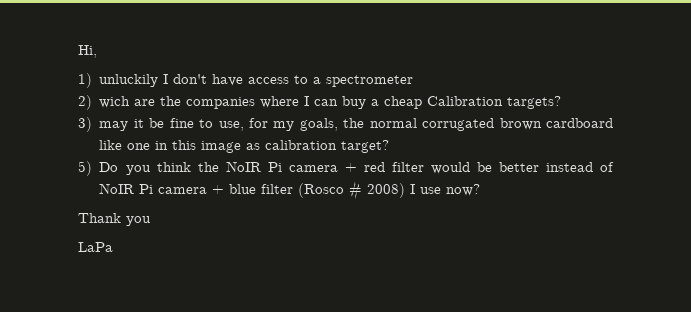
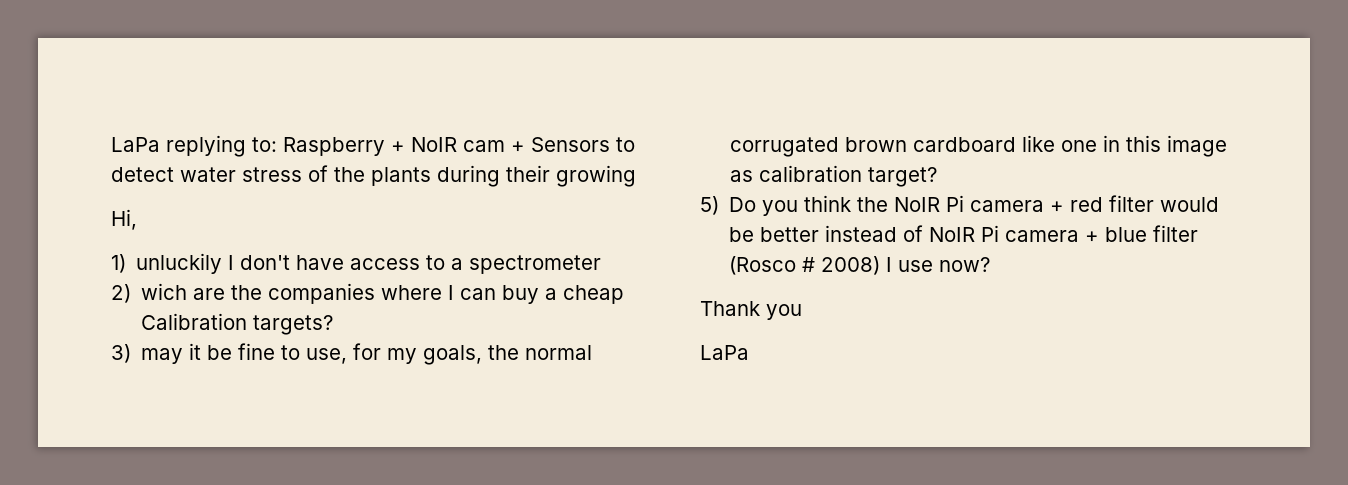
+ LaPa replying to: Raspberry + NoIR cam + Sensors to detect water stress of the plants during their growing

